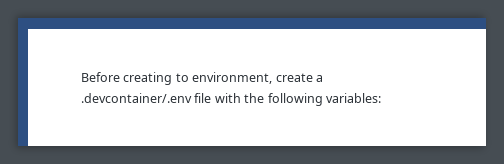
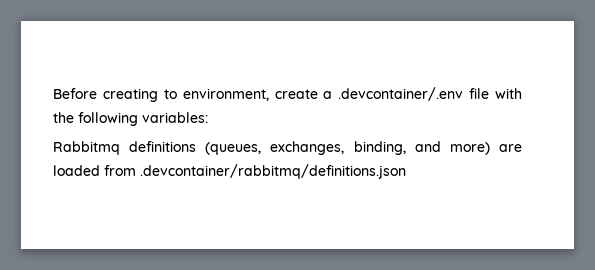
+ Rabbitmq definitions (queues, exchanges, binding, and more) are loaded from .devcontainer/rabbitmq/definitions.json

